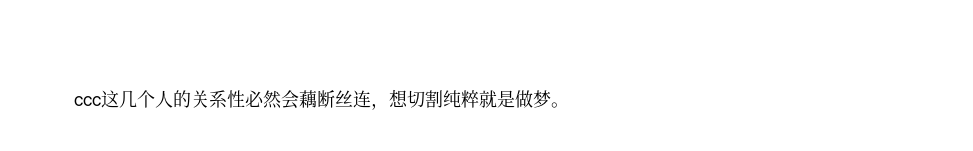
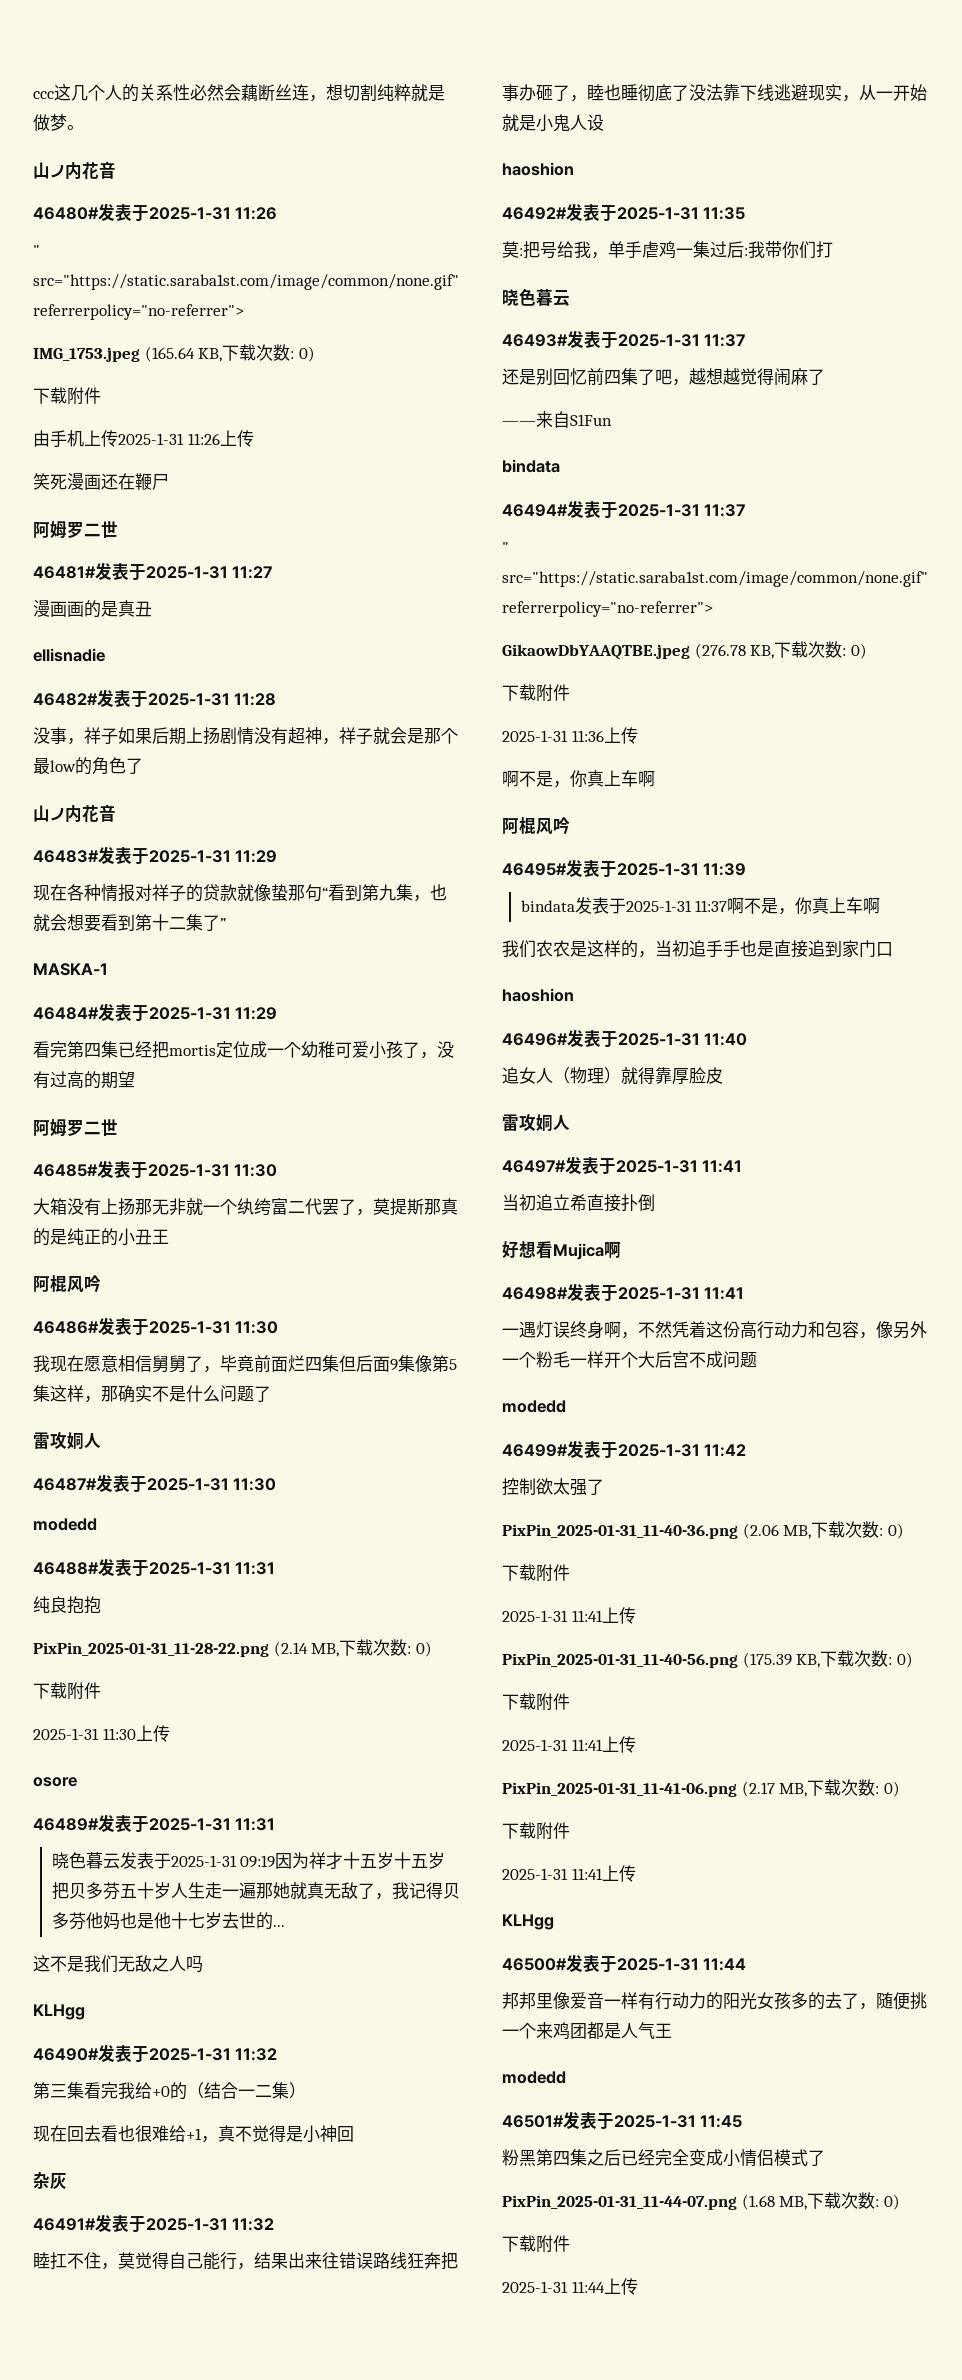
  ccc这几个人的关系性必然会藕断丝连，想切割纯粹就是做梦。
+ 山ノ内花音
+ 46480#发表于2025-1-31 11:26
+ " src="https://static.saraba1st.com/image/common/none.gif" referrerpolicy="no-referrer">
+ IMG_1753.jpeg (165.64 KB,下载次数: 0)
+ 下载附件
+ 由手机上传2025-1-31 11:26上传
+ 笑死漫画还在鞭尸
+ 阿姆罗二世
+ 46481#发表于2025-1-31 11:27
+ 漫画画的是真丑
+ ellisnadie
+ 46482#发表于2025-1-31 11:28
+ 没事，祥子如果后期上扬剧情没有超神，祥子就会是那个最low的角色了
+ 山ノ内花音
+ 46483#发表于2025-1-31 11:29
+ 现在各种情报对祥子的贷款就像蛰那句“看到第九集，也就会想要看到第十二集了”
+ MASKA-1
+ 46484#发表于2025-1-31 11:29
+ 看完第四集已经把mortis定位成一个幼稚可爱小孩了，没有过高的期望
+ 阿姆罗二世
+ 46485#发表于2025-1-31 11:30
+ 大箱没有上扬那无非就一个纨绔富二代罢了，莫提斯那真的是纯正的小丑王
+ 阿棍风吟
+ 46486#发表于2025-1-31 11:30
+ 我现在愿意相信舅舅了，毕竟前面烂四集但后面9集像第5集这样，那确实不是什么问题了
+ 雷攻姛人
+ 46487#发表于2025-1-31 11:30
+ modedd
+ 46488#发表于2025-1-31 11:31
+ 纯良抱抱
+ PixPin_2025-01-31_11-28-22.png (2.14 MB,下载次数: 0)
+ 下载附件
+ 2025-1-31 11:30上传
+ osore
+ 46489#发表于2025-1-31 11:31
+ 晓色暮云发表于2025-1-31 09:19因为祥才十五岁十五岁把贝多芬五十岁人生走一遍那她就真无敌了，我记得贝多芬他妈也是他十七岁去世的...
+ 这不是我们无敌之人吗
+ KLHgg
+ 46490#发表于2025-1-31 11:32
+ 第三集看完我给+0的（结合一二集）
+ 现在回去看也很难给+1，真不觉得是小神回
+ 杂灰
+ 46491#发表于2025-1-31 11:32
+ 睦扛不住，莫觉得自己能行，结果出来往错误路线狂奔把事办砸了，睦也睡彻底了没法靠下线逃避现实，从一开始就是小鬼人设
+ haoshion
+ 46492#发表于2025-1-31 11:35
+ 莫:把号给我，单手虐鸡一集过后:我带你们打
+ 晓色暮云
+ 46493#发表于2025-1-31 11:37
+ 还是别回忆前四集了吧，越想越觉得闹麻了
+ ——来自S1Fun
+ bindata
+ 46494#发表于2025-1-31 11:37
+ " src="https://static.saraba1st.com/image/common/none.gif" referrerpolicy="no-referrer">
+ GikaowDbYAAQTBE.jpeg (276.78 KB,下载次数: 0)
+ 下载附件
+ 2025-1-31 11:36上传
+ 啊不是，你真上车啊
+ 阿棍风吟
+ 46495#发表于2025-1-31 11:39
+ bindata发表于2025-1-31 11:37啊不是，你真上车啊
+ 我们农农是这样的，当初追手手也是直接追到家门口
+ haoshion
+ 46496#发表于2025-1-31 11:40
+ 追女人（物理）就得靠厚脸皮
+ 雷攻姛人
+ 46497#发表于2025-1-31 11:41
+ 当初追立希直接扑倒
+ 好想看Mujica啊
+ 46498#发表于2025-1-31 11:41
+ 一遇灯误终身啊，不然凭着这份高行动力和包容，像另外一个粉毛一样开个大后宫不成问题
+ modedd
+ 46499#发表于2025-1-31 11:42
+ 控制欲太强了
+ PixPin_2025-01-31_11-40-36.png (2.06 MB,下载次数: 0)
+ 下载附件
+ 2025-1-31 11:41上传
+ PixPin_2025-01-31_11-40-56.png (175.39 KB,下载次数: 0)
+ 下载附件
+ 2025-1-31 11:41上传
+ PixPin_2025-01-31_11-41-06.png (2.17 MB,下载次数: 0)
+ 下载附件
+ 2025-1-31 11:41上传
+ KLHgg
+ 46500#发表于2025-1-31 11:44
+ 邦邦里像爱音一样有行动力的阳光女孩多的去了，随便挑一个来鸡团都是人气王
+ modedd
+ 46501#发表于2025-1-31 11:45
+ 粉黑第四集之后已经完全变成小情侣模式了
+ PixPin_2025-01-31_11-44-07.png (1.68 MB,下载次数: 0)
+ 下载附件
+ 2025-1-31 11:44上传

